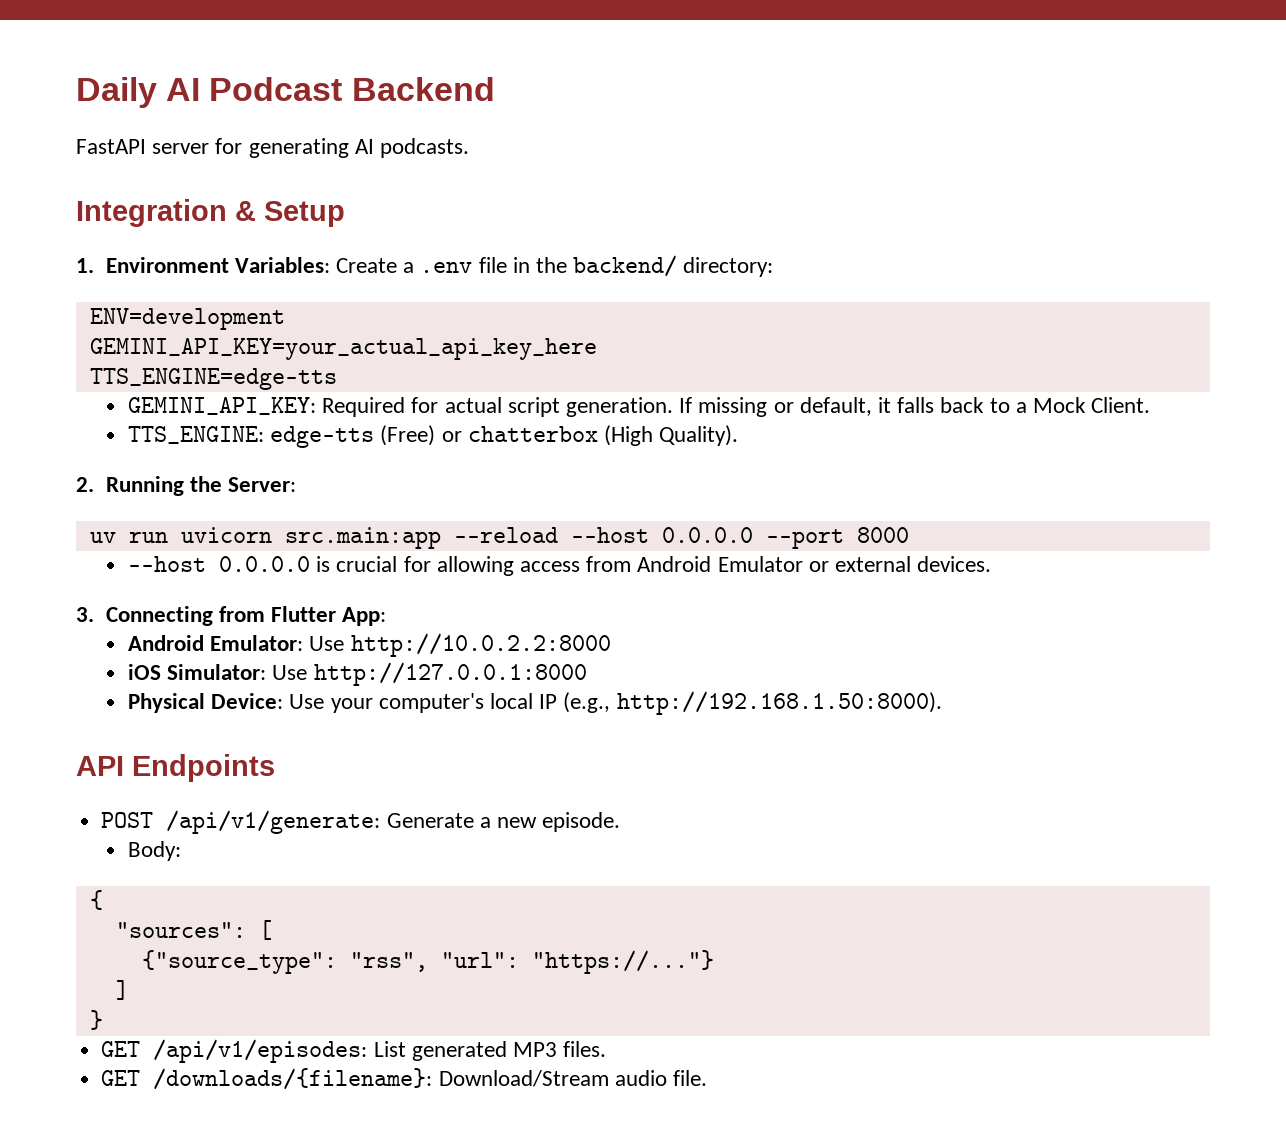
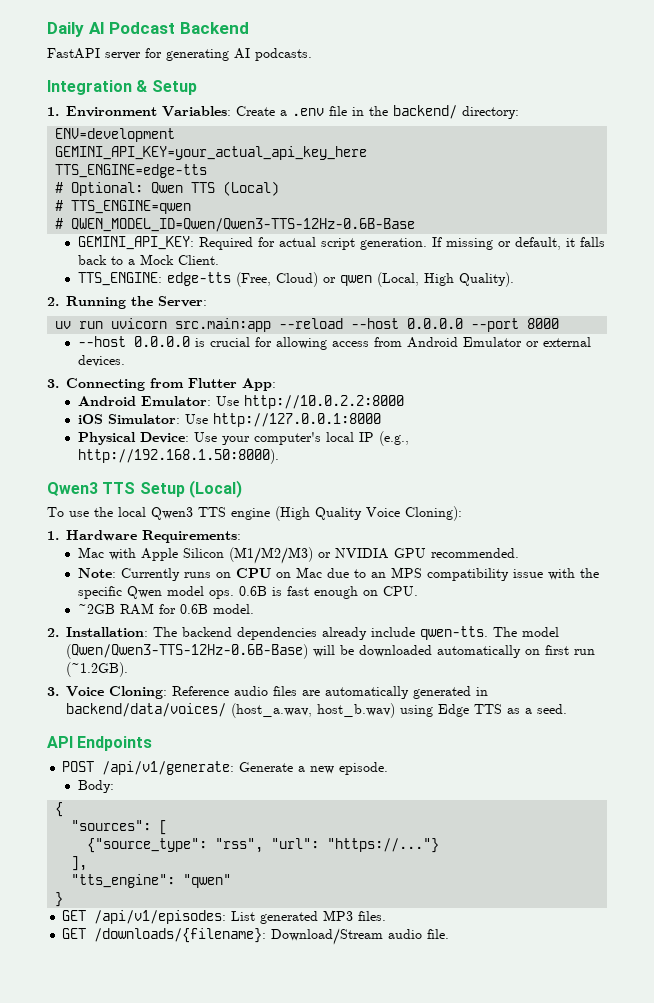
+ # Optional: Qwen TTS (Local)
+ # TTS_ENGINE=qwen
+ # QWEN_MODEL_ID=Qwen/Qwen3-TTS-12Hz-0.6B-Base
- TTS_ENGINE: edge-tts (Free) or chatterbox (High Quality).
+ TTS_ENGINE: edge-tts (Free, Cloud) or qwen (Local, High Quality).
+ Qwen3 TTS Setup (Local)
+ To use the local Qwen3 TTS engine (High Quality Voice Cloning):
+ 1. Hardware Requirements:
+ Mac with Apple Silicon (M1/M2/M3) or NVIDIA GPU recommended.
+ Note: Currently runs on CPU on Mac due to an MPS compatibility issue with the specific Qwen model ops. 0.6B is fast enough on CPU.
+ ~2GB RAM for 0.6B model.
+ 2. Installation: The backend dependencies already include qwen-tts. The model (Qwen/Qwen3-TTS-12Hz-0.6B-Base) will be downloaded automatically on first run (~1.2GB).
+ 3. Voice Cloning: Reference audio files are automatically generated in backend/data/voices/ (host_a.wav, host_b.wav) using Edge TTS as a seed.
- ]
+ ],
+ "tts_engine": "qwen"

